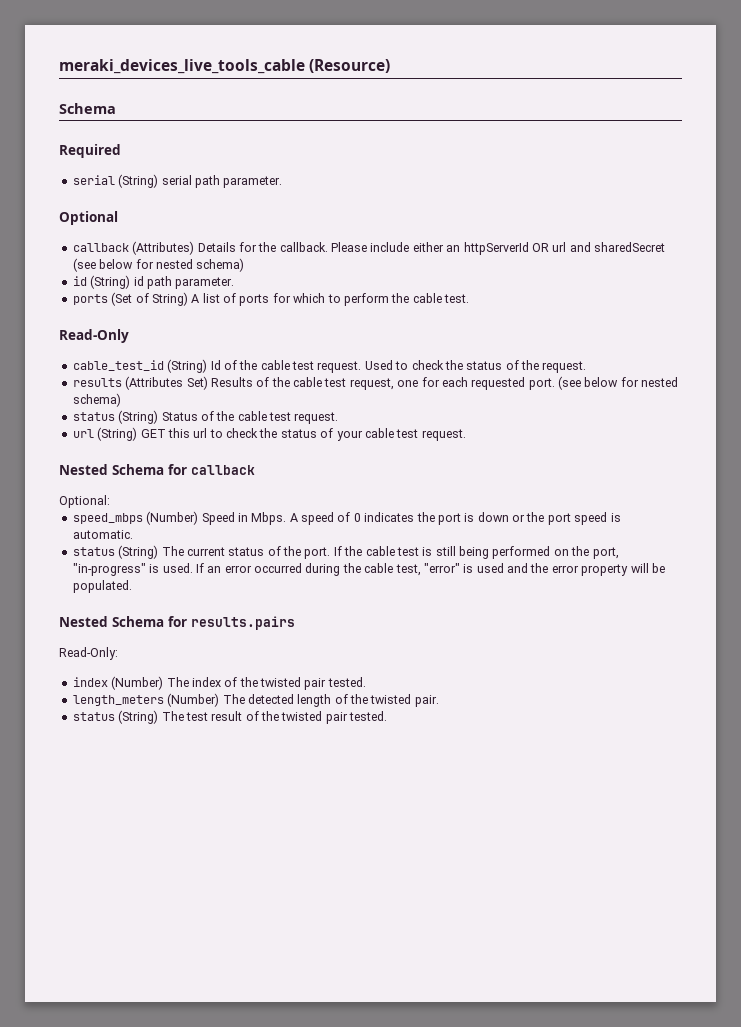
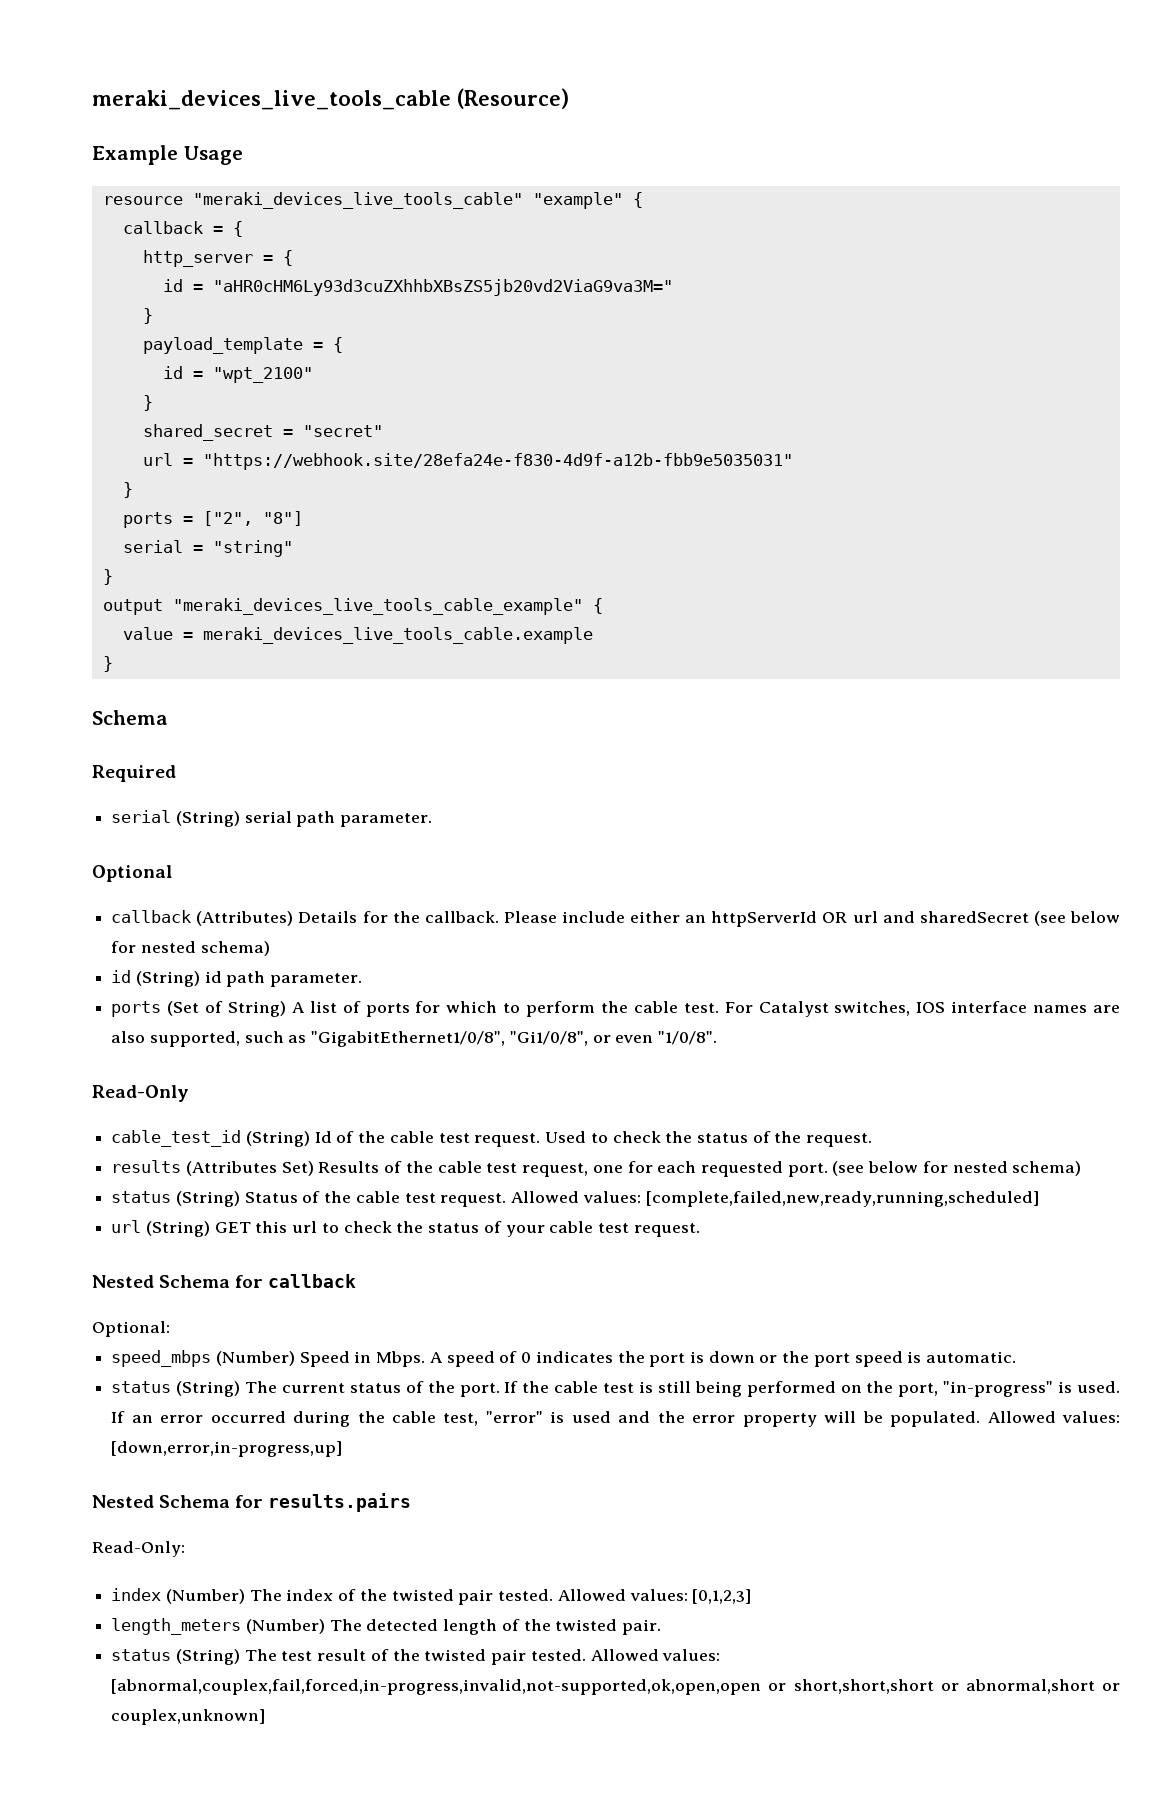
+ Example Usage
+ resource "meraki_devices_live_tools_cable" "example" {
+ callback = {
+ http_server = {
+ id = "aHR0cHM6Ly93d3cuZXhhbXBsZS5jb20vd2ViaG9va3M="
+ }
+ payload_template = {
+ id = "wpt_2100"
+ }
+ shared_secret = "secret"
+ url = "https://webhook.site/28efa24e-f830-4d9f-a12b-fbb9e5035031"
+ }
+ ports = ["2", "8"]
+ serial = "string"
+ }
+ output "meraki_devices_live_tools_cable_example" {
+ value = meraki_devices_live_tools_cable.example
+ }
+ For Catalyst switches, IOS interface names are also supported, such as "GigabitEthernet1/0/8", "Gi1/0/8", or even "1/0/8".
+ Allowed values: [complete,failed,new,ready,running,scheduled]
+ Allowed values: [down,error,in-progress,up]
+ Allowed values: [0,1,2,3]
+ Allowed values: [abnormal,couplex,fail,forced,in-progress,invalid,not-supported,ok,open,open or short,short,short or abnormal,short or couplex,unknown]

